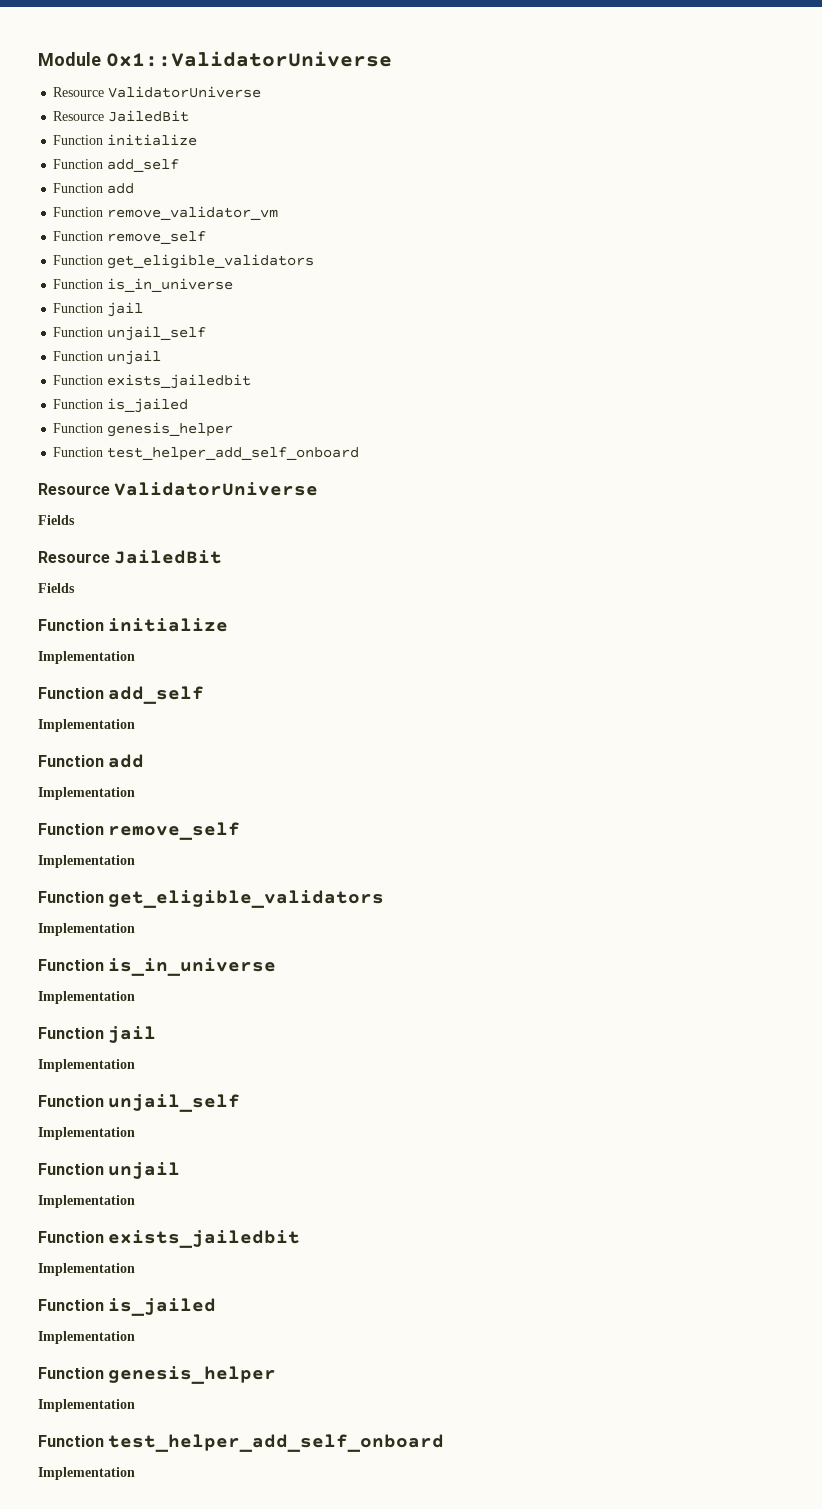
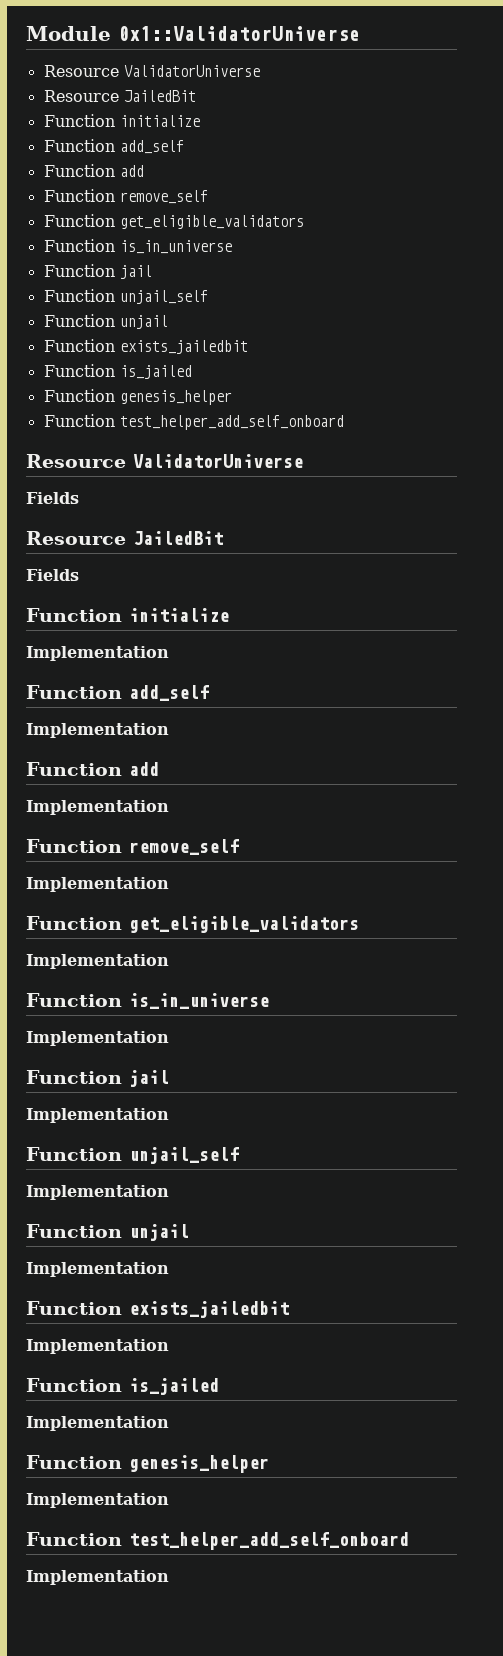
- Function remove_validator_vm

